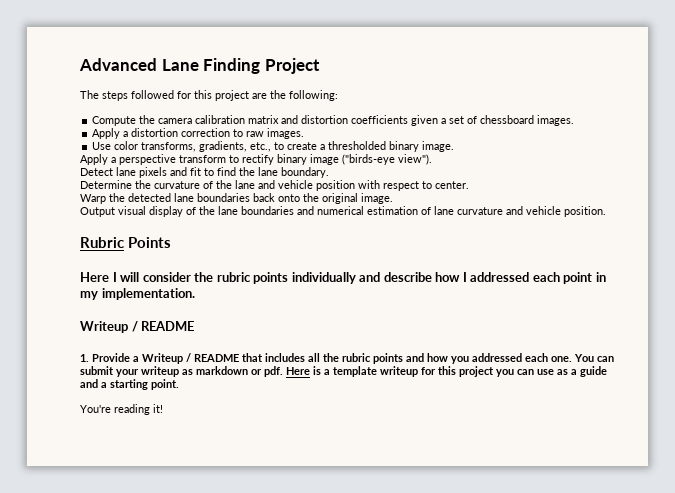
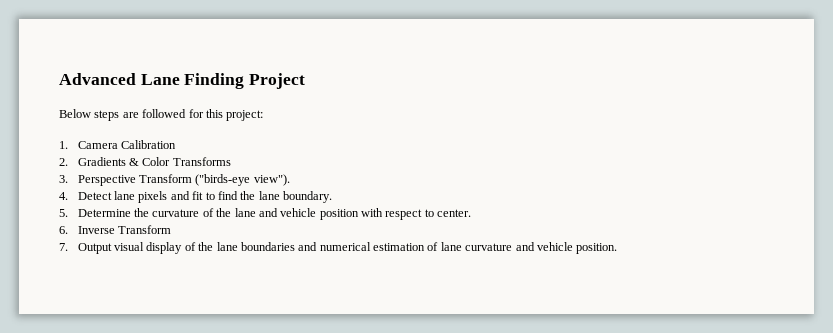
- The steps followed for this project are the following:
- Compute the camera calibration matrix and distortion coefficients given a set of chessboard images.
- Apply a distortion correction to raw images.
- Use color transforms, gradients, etc., to create a thresholded binary image.
- Apply a perspective transform to rectify binary image ("birds-eye view").
+ Below steps are followed for this project:
+ 1. Camera Calibration
+ 2. Gradients & Color Transforms
+ 3. Perspective Transform ("birds-eye view").
- Detect lane pixels and fit to find the lane boundary.
+ 4. Detect lane pixels and fit to find the lane boundary.
- Determine the curvature of the lane and vehicle position with respect to center.
+ 5. Determine the curvature of the lane and vehicle position with respect to center.
- Warp the detected lane boundaries back onto the original image.
- Output visual display of the lane boundaries and numerical estimation of lane curvature and vehicle position.
+ 6. Inverse Transform
+ 7. Output visual display of the lane boundaries and numerical estimation of lane curvature and vehicle position.
- Rubric Points
- Here I will consider the rubric points individually and describe how I addressed each point in my implementation.
- Writeup / README
- 1. Provide a Writeup / README that includes all the rubric points and how you addressed each one. You can submit your writeup as markdown or pdf. Here is a template writeup for this project you can use as a guide and a starting point.
- You're reading it!

